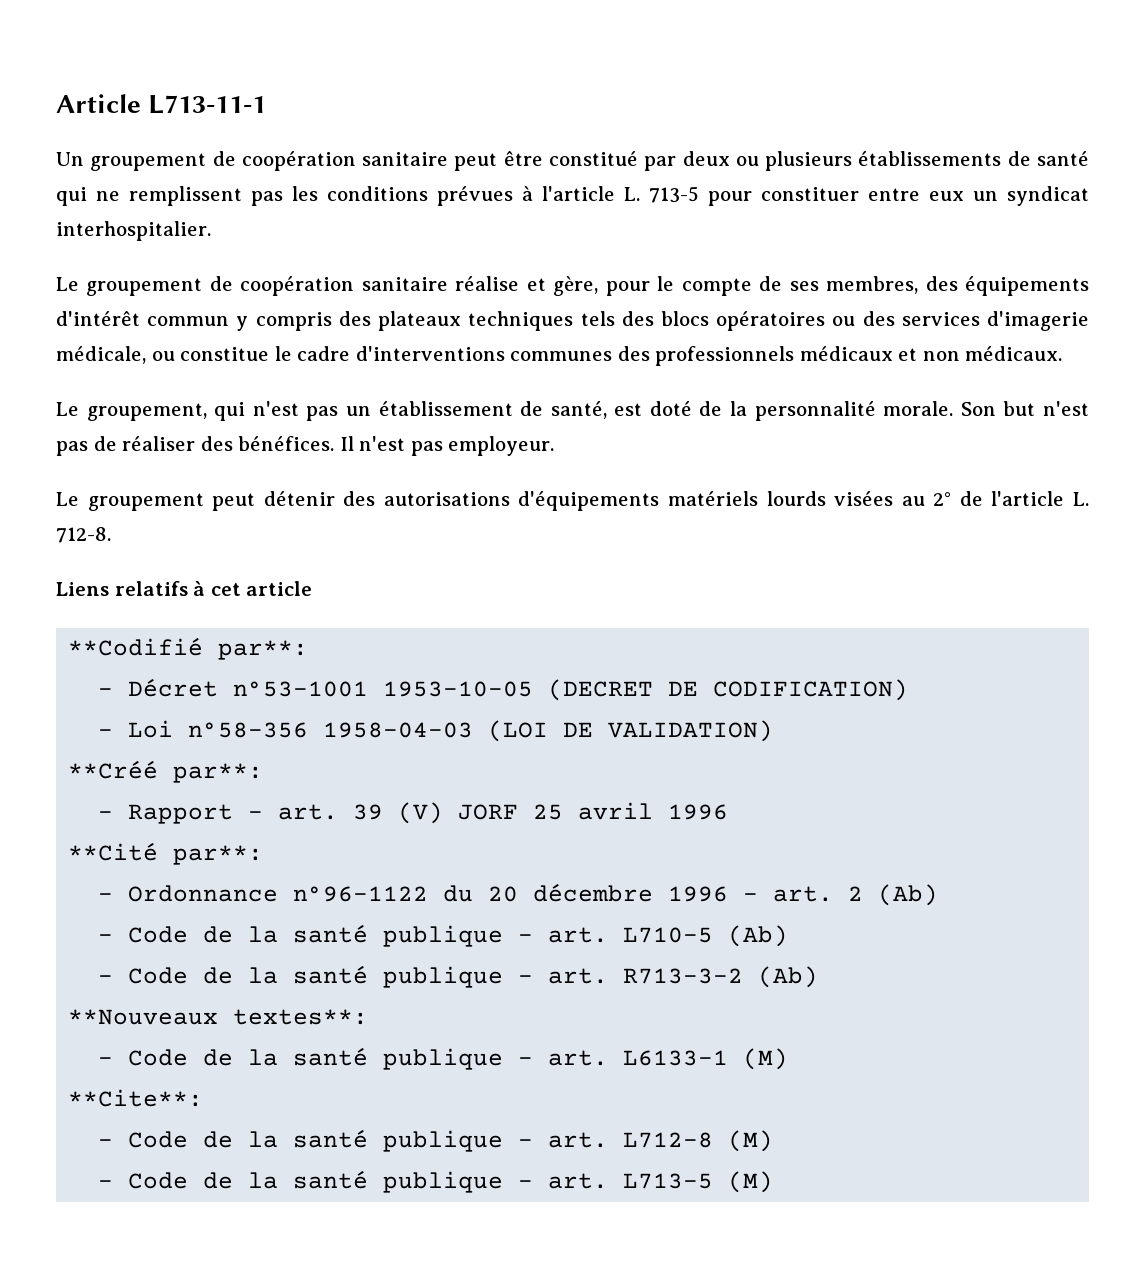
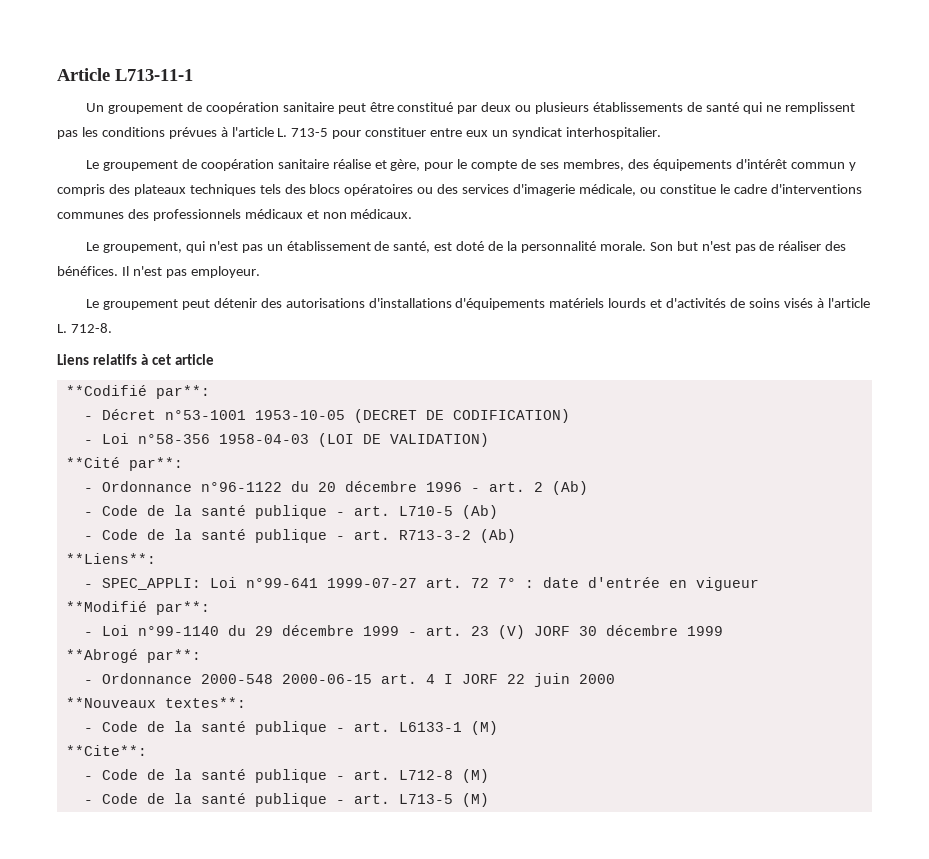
- Le groupement peut détenir des autorisations d'équipements matériels lourds visées au 2° de l'article L. 712-8.
+ Le groupement peut détenir des autorisations d'installations d'équipements matériels lourds et d'activités de soins visés à l'article L. 712-8.
- **Créé par**:
- - Rapport - art. 39 (V) JORF 25 avril 1996
+ **Liens**:
+ - SPEC_APPLI: Loi n°99-641 1999-07-27 art. 72 7° : date d'entrée en vigueur
+ **Modifié par**:
+ - Loi n°99-1140 du 29 décembre 1999 - art. 23 (V) JORF 30 décembre 1999
+ **Abrogé par**:
+ - Ordonnance 2000-548 2000-06-15 art. 4 I JORF 22 juin 2000

